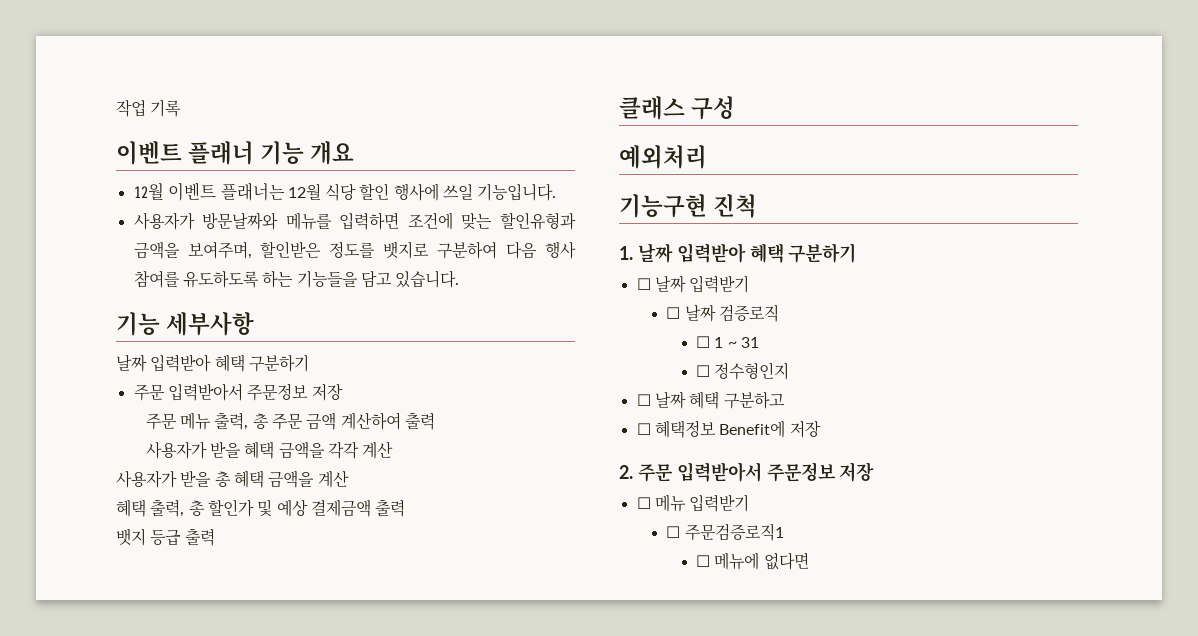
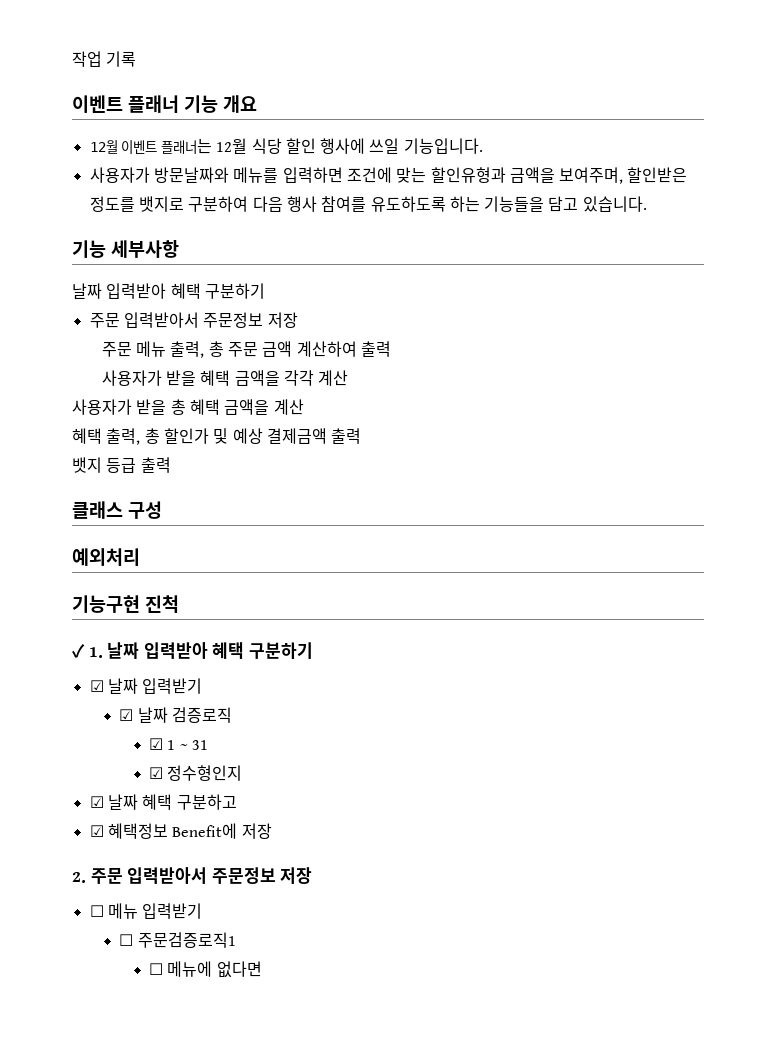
- 1. 날짜 입력받아 혜택 구분하기
+ ✓ 1. 날짜 입력받아 혜택 구분하기
- ☐ 날짜 입력받기
+ ☑ 날짜 입력받기
- ☐ 날짜 검증로직
+ ☑ 날짜 검증로직
- ☐ 1 ~ 31
+ ☑ 1 ~ 31
- ☐ 정수형인지
+ ☑ 정수형인지
- ☐ 날짜 혜택 구분하고
+ ☑ 날짜 혜택 구분하고
- ☐ 혜택정보 Benefit에 저장
+ ☑ 혜택정보 Benefit에 저장

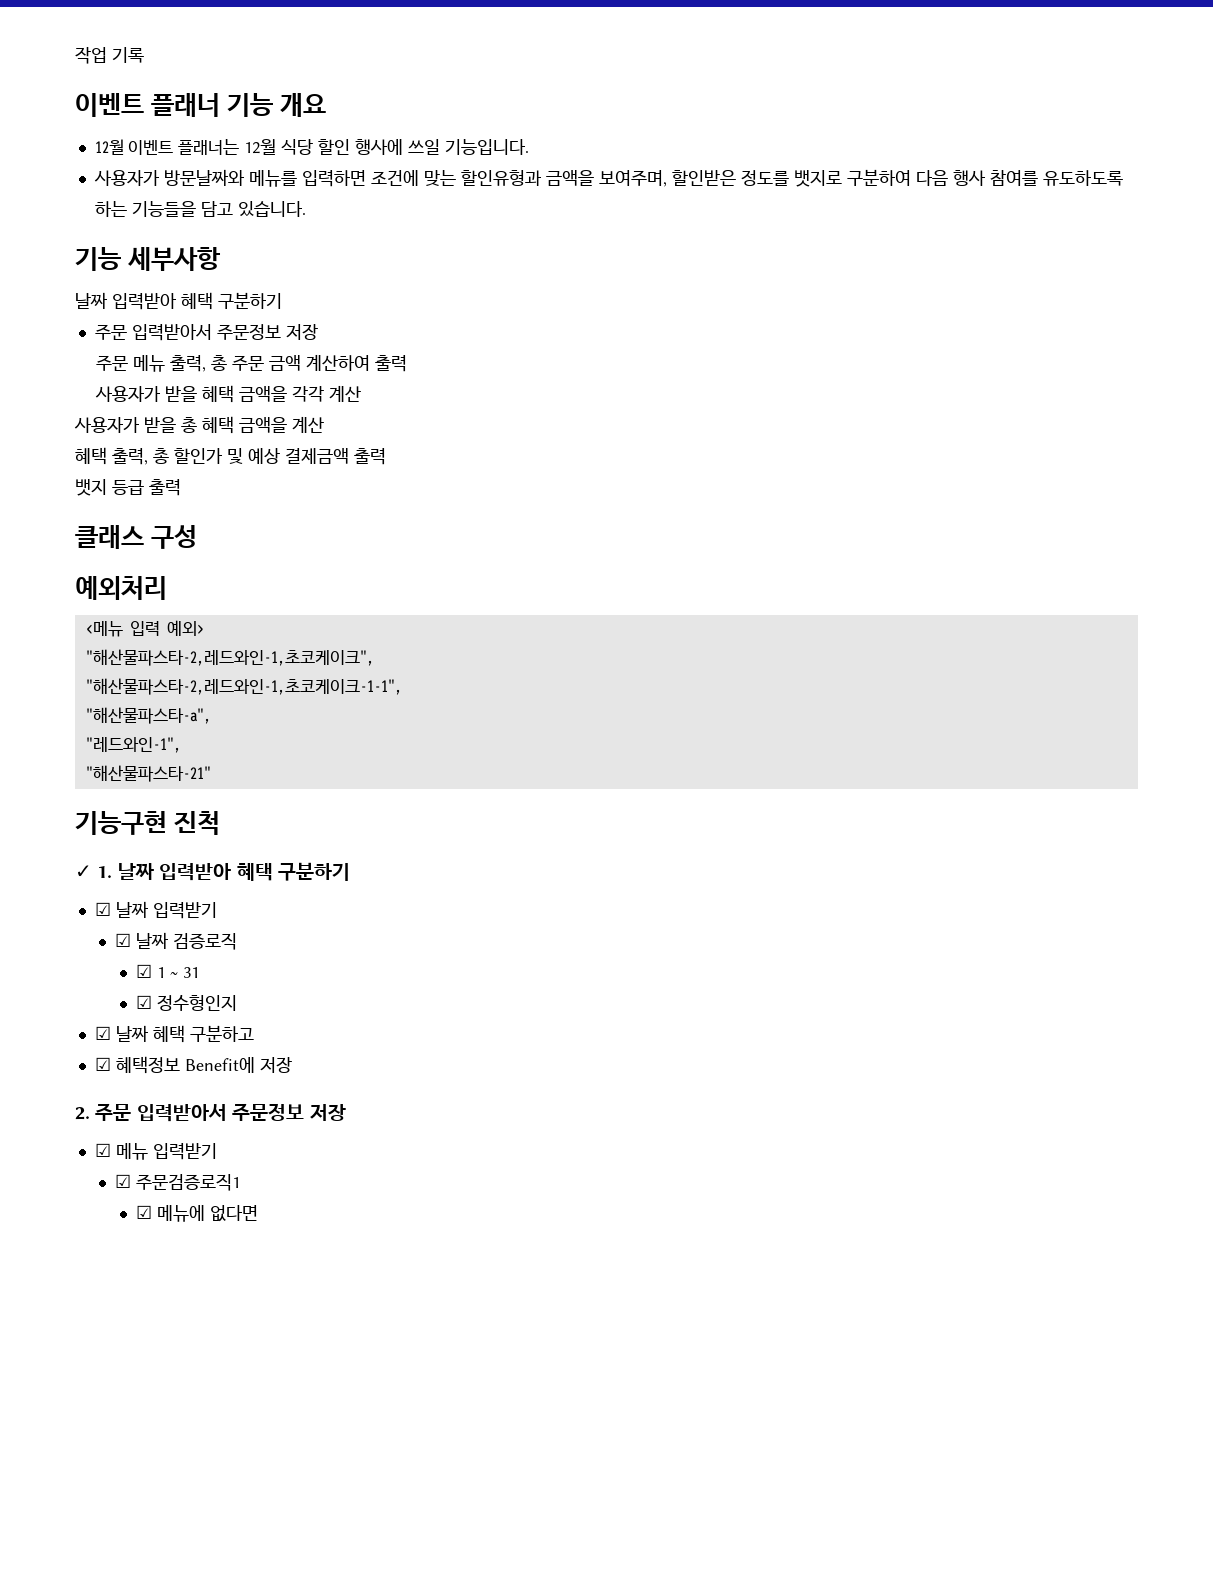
+ <메뉴 입력 예외>
+ "해산물파스타-2,레드와인-1,초코케이크",
+ "해산물파스타-2,레드와인-1,초코케이크-1-1",
+ "해산물파스타-a",
+ "레드와인-1",
+ "해산물파스타-21"
- ☐ 메뉴 입력받기
+ ☑ 메뉴 입력받기
- ☐ 주문검증로직1
+ ☑ 주문검증로직1
- ☐ 메뉴에 없다면
+ ☑ 메뉴에 없다면

